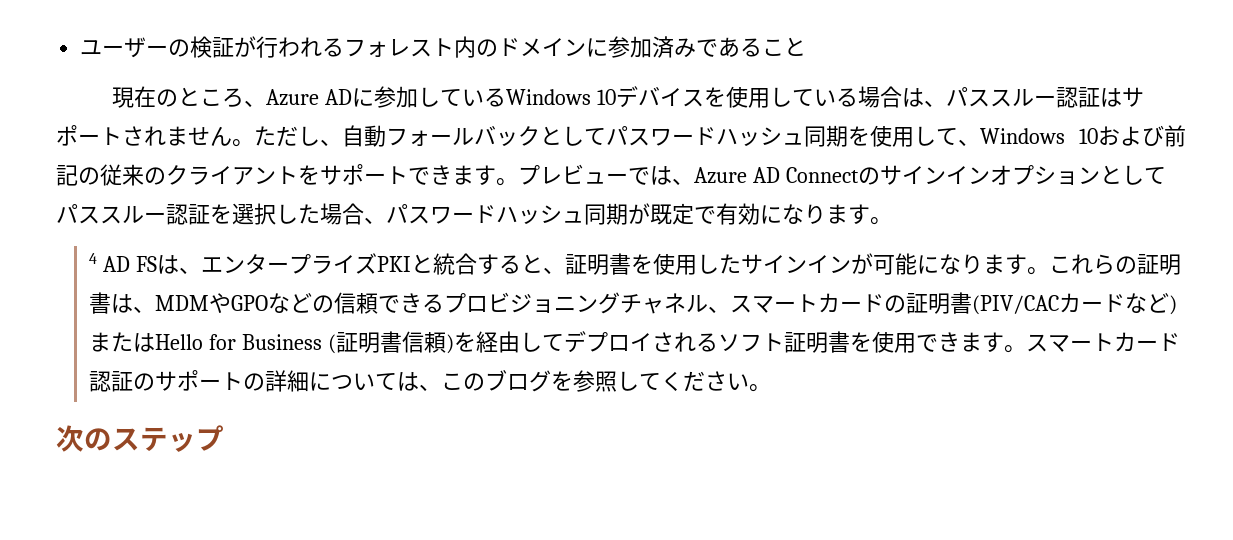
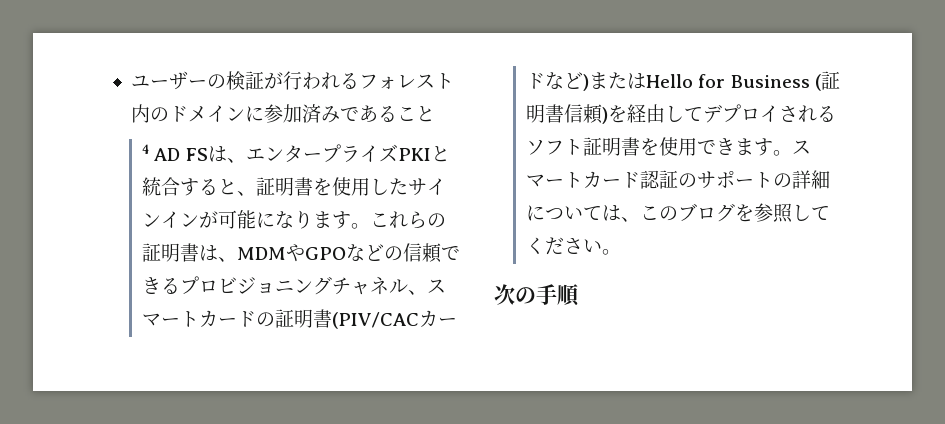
- 現在のところ、Azure ADに参加しているWindows 10デバイスを使用している場合は、パススルー認証はサポートされません。ただし、自動フォールバックとしてパスワードハッシュ同期を使用して、Windows 10および前記の従来のクライアントをサポートできます。プレビューでは、Azure AD Connectのサインインオプションとしてパススルー認証を選択した場合、パスワードハッシュ同期が既定で有効になります。
- 次のステップ
+ 次の手順

